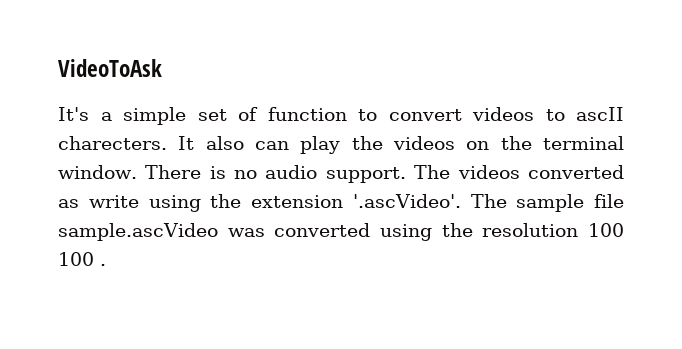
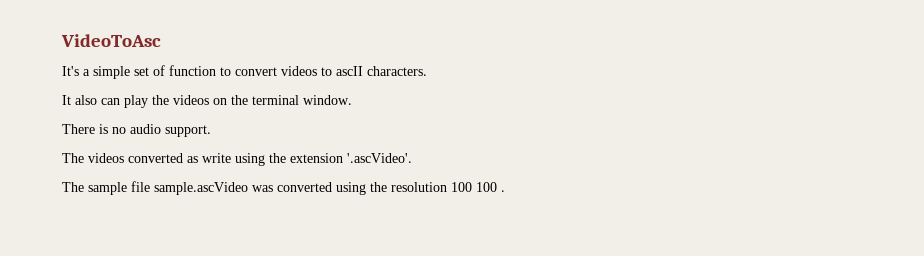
- VideoToAsk
+ VideoToAsc
- It's a simple set of function to convert videos to ascII charecters. It also can play the videos on the terminal window. There is no audio support. The videos converted as write using the extension '.ascVideo'. The sample file sample.ascVideo was converted using the resolution 100 100 .
+ It's a simple set of function to convert videos to ascII characters.
+ It also can play the videos on the terminal window.
+ There is no audio support.
+ The videos converted as write using the extension '.ascVideo'.
+ The sample file sample.ascVideo was converted using the resolution 100 100 .

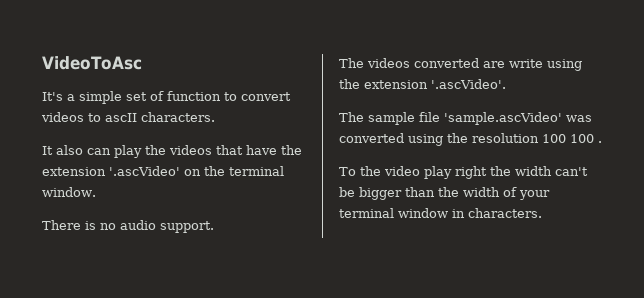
- It also can play the videos on the terminal window.
+ It also can play the videos that have the extension '.ascVideo' on the terminal window.
- The videos converted as write using the extension '.ascVideo'.
+ The videos converted are write using the extension '.ascVideo'.
- The sample file sample.ascVideo was converted using the resolution 100 100 .
+ The sample file 'sample.ascVideo' was converted using the resolution 100 100 .
+ To the video play right the width can't be bigger than the width of your terminal window in characters.

